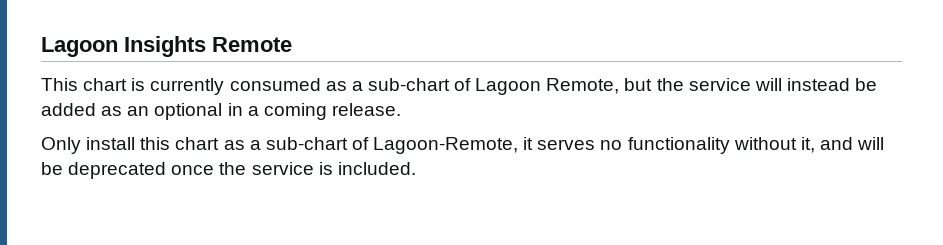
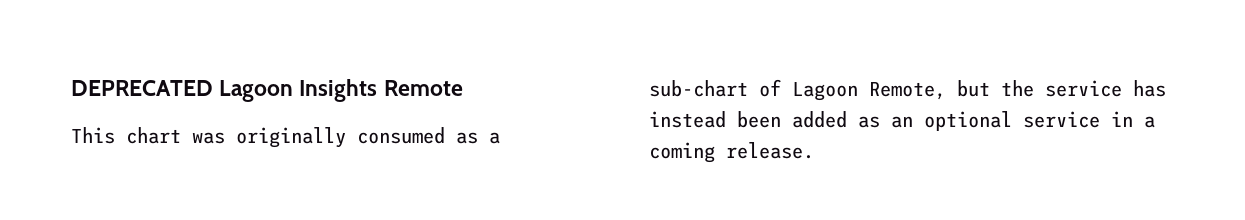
- Lagoon Insights Remote
+ DEPRECATED Lagoon Insights Remote
- This chart is currently consumed as a sub-chart of Lagoon Remote, but the service will instead be added as an optional in a coming release.
+ This chart was originally consumed as a sub-chart of Lagoon Remote, but the service has instead been added as an optional service in a coming release.
- Only install this chart as a sub-chart of Lagoon-Remote, it serves no functionality without it, and will be deprecated once the service is included.

